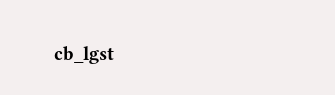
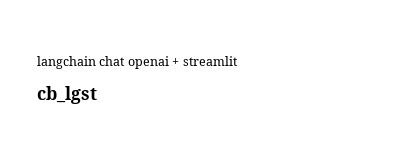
+ langchain chat openai + streamlit

